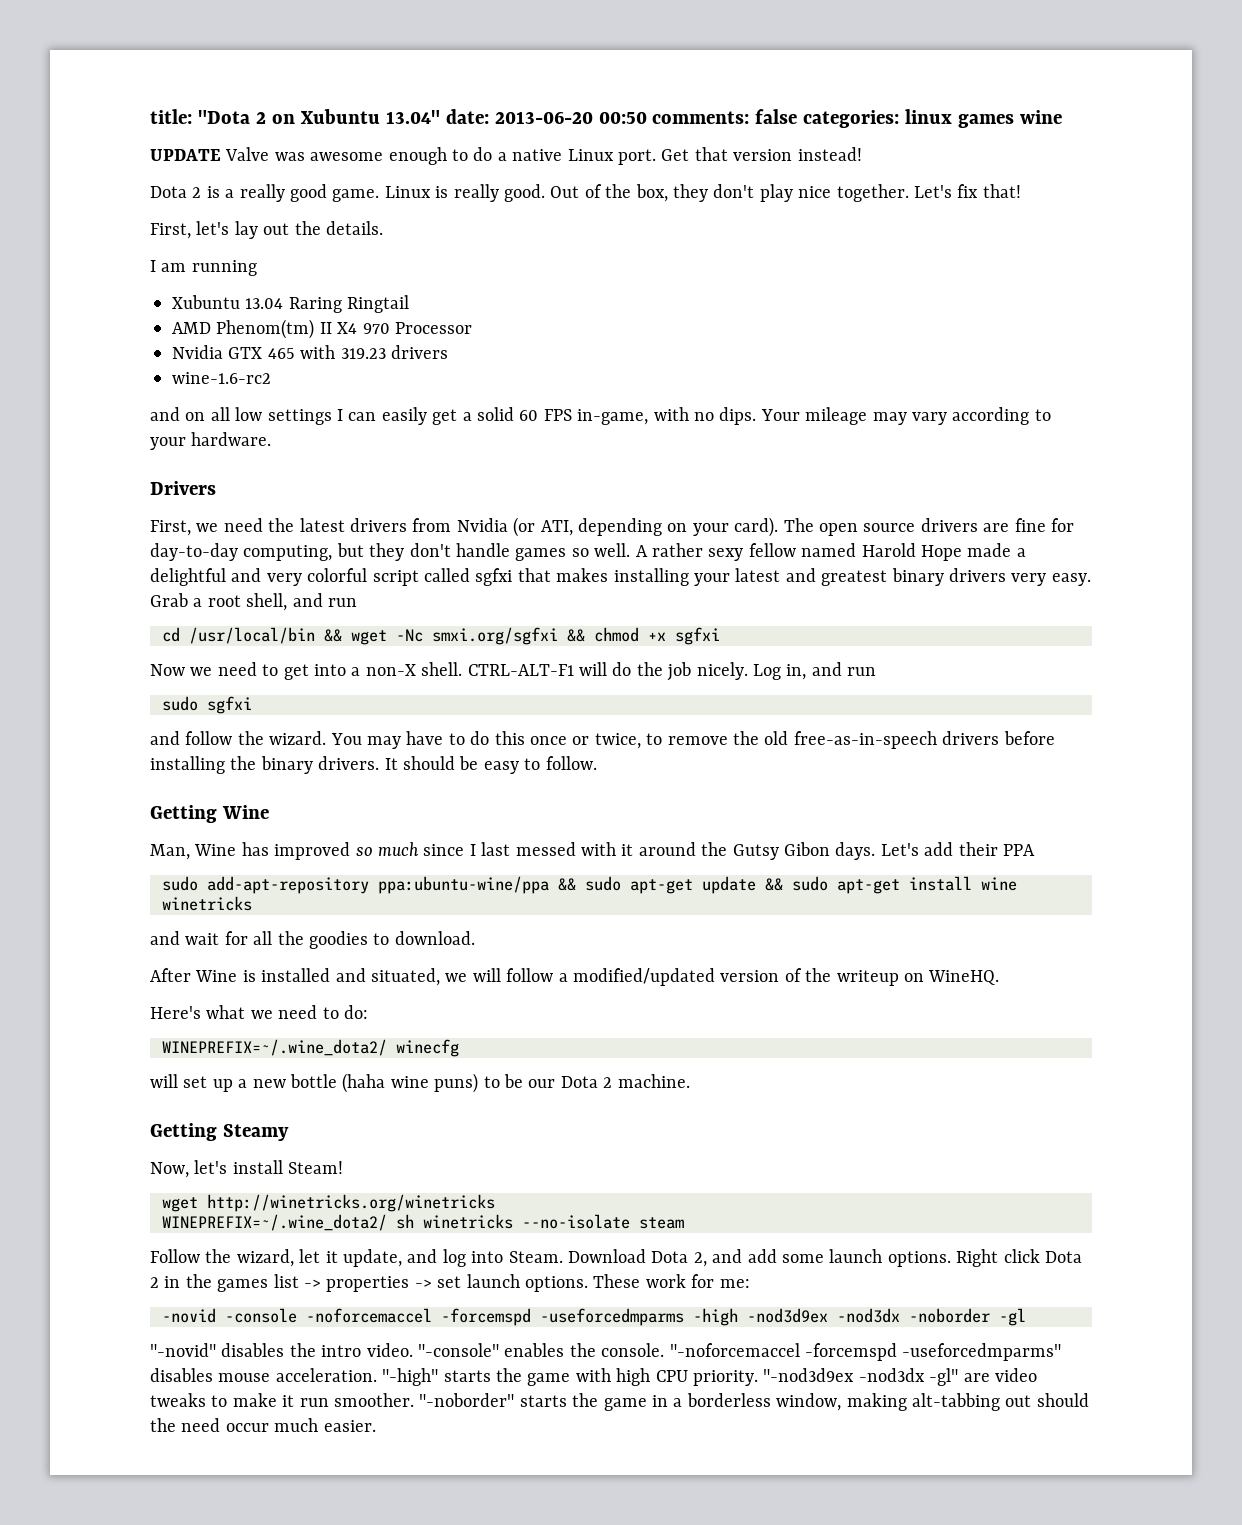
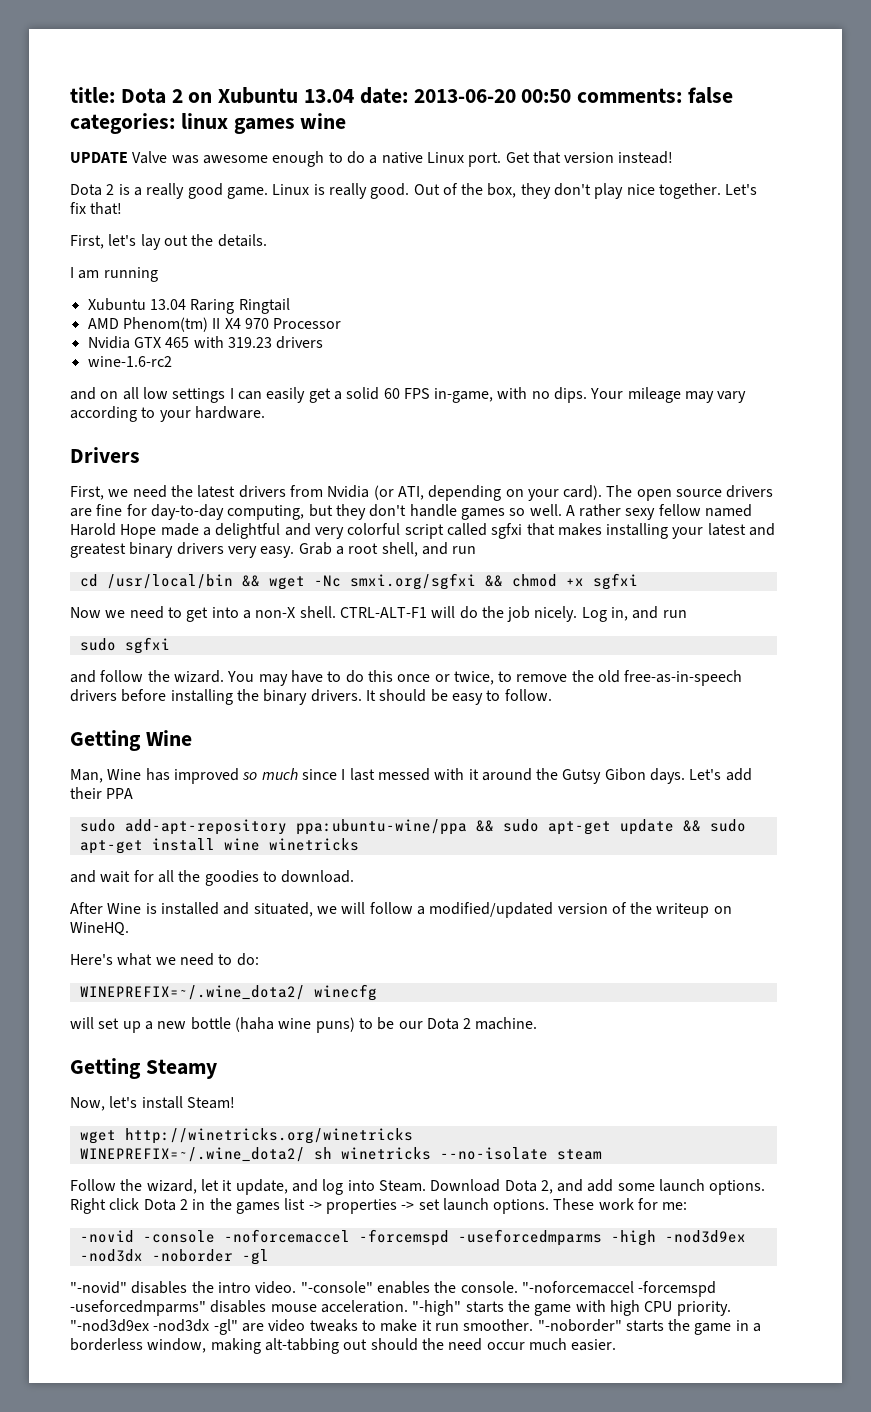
- title: "Dota 2 on Xubuntu 13.04" date: 2013-06-20 00:50 comments: false categories: linux games wine
+ title: Dota 2 on Xubuntu 13.04 date: 2013-06-20 00:50 comments: false categories: linux games wine

